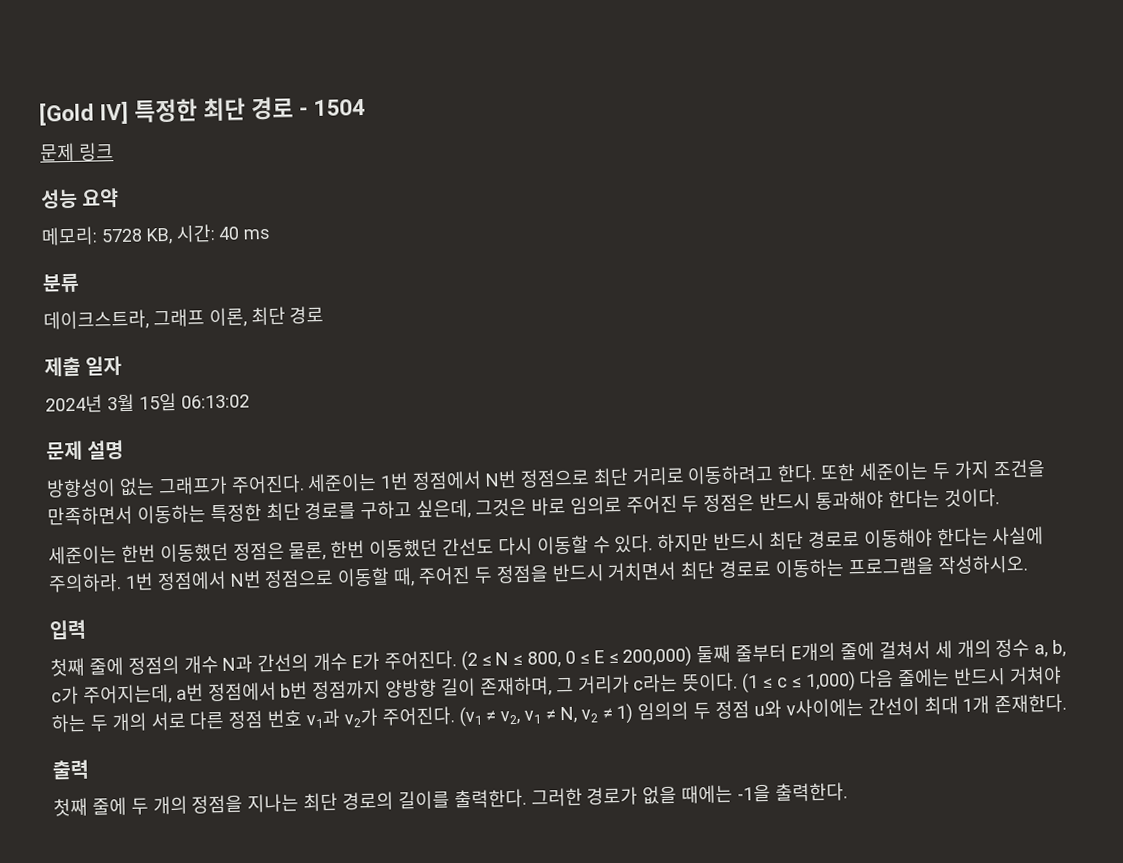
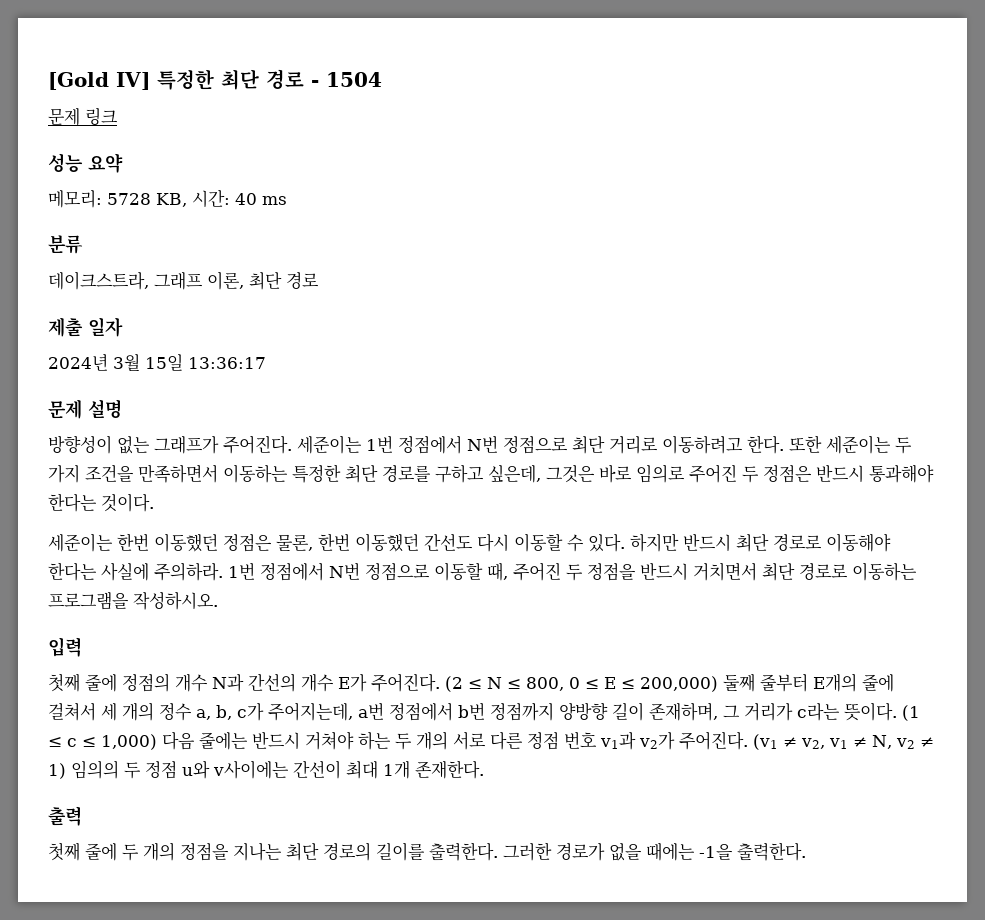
- 2024년 3월 15일 06:13:02
+ 2024년 3월 15일 13:36:17

